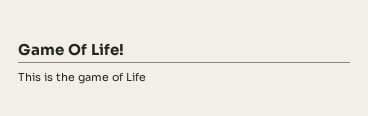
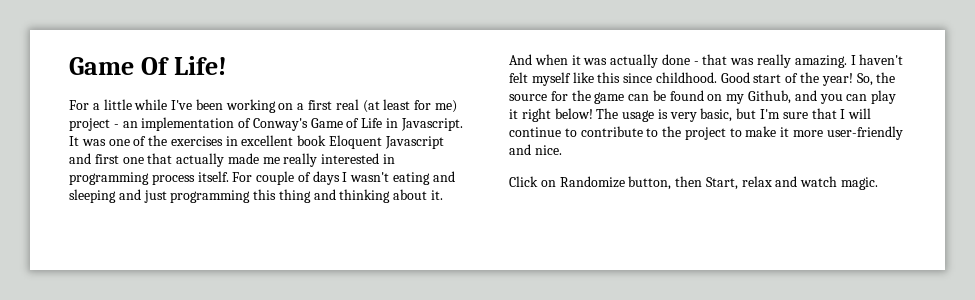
- This is the game of Life
+ For a little while I've been working on a first real (at least for me) project - an implementation of Conway's Game of Life in Javascript. It was one of the exercises in excellent book Eloquent Javascript and first one that actually made me really interested in programming process itself. For couple of days I wasn't eating and sleeping and just programming this thing and thinking about it. And when it was actually done - that was really amazing. I haven't felt myself like this since childhood. Good start of the year! So, the source for the game can be found on my Github, and you can play it right below! The usage is very basic, but I'm sure that I will continue to contribute to the project to make it more user-friendly and nice.
+ Click on Randomize button, then Start, relax and watch magic.

